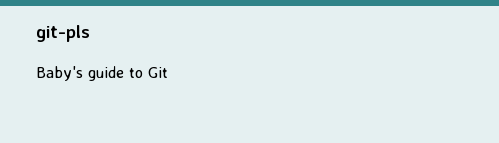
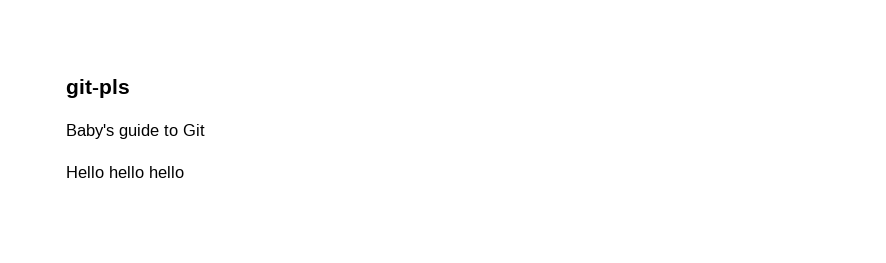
+ Hello hello hello

